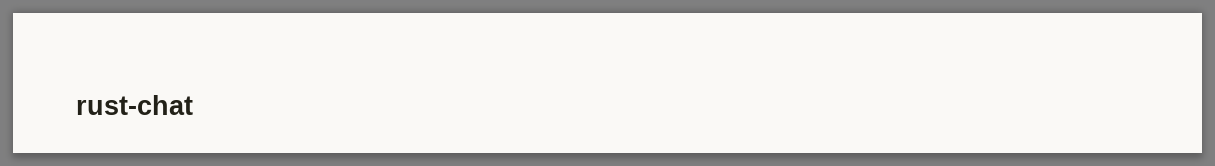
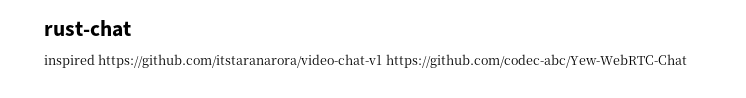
+ inspired https://github.com/itstaranarora/video-chat-v1 https://github.com/codec-abc/Yew-WebRTC-Chat

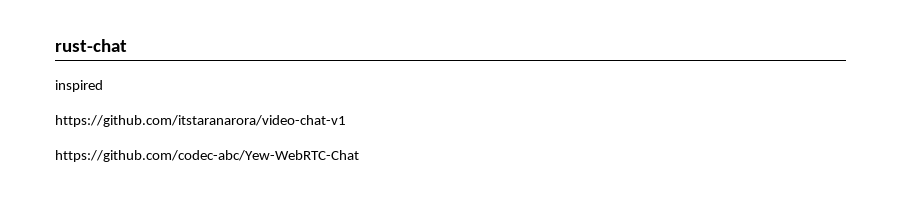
- inspired https://github.com/itstaranarora/video-chat-v1 https://github.com/codec-abc/Yew-WebRTC-Chat
+ inspired
+ https://github.com/itstaranarora/video-chat-v1
+ https://github.com/codec-abc/Yew-WebRTC-Chat

